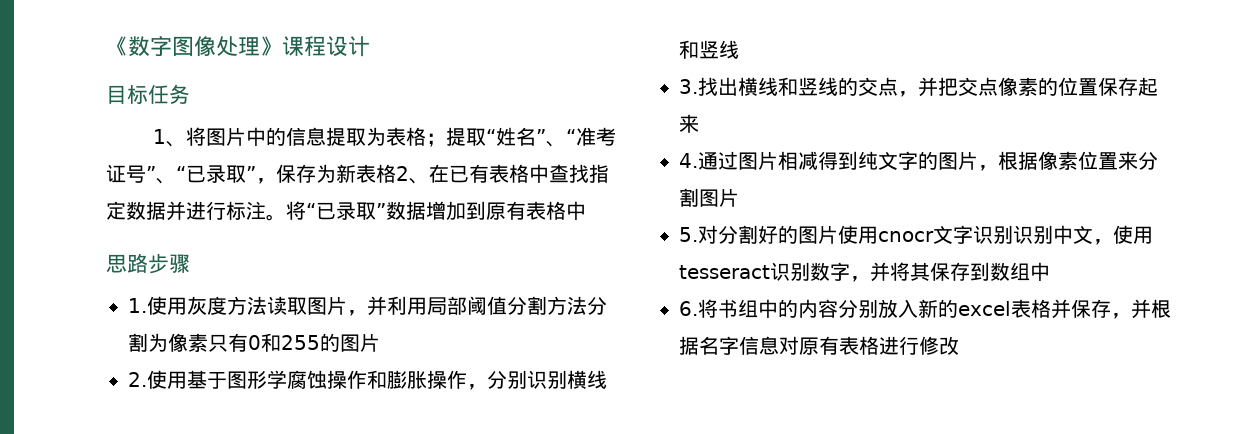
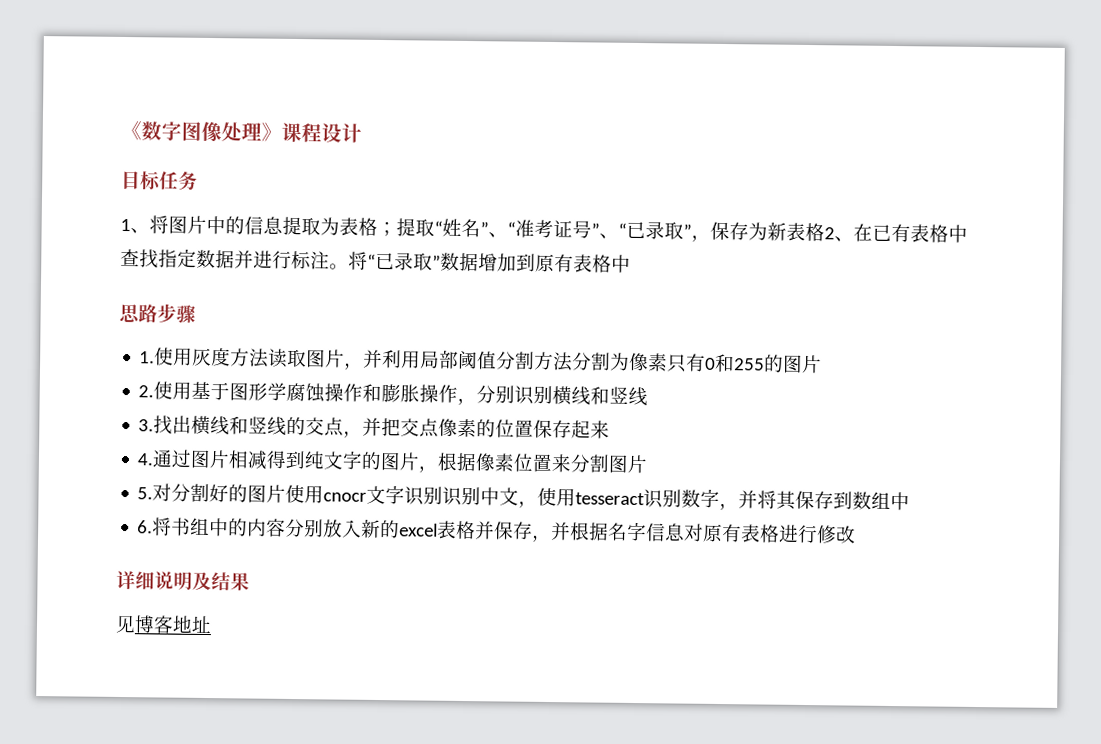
+ 详细说明及结果
+ 见博客地址

